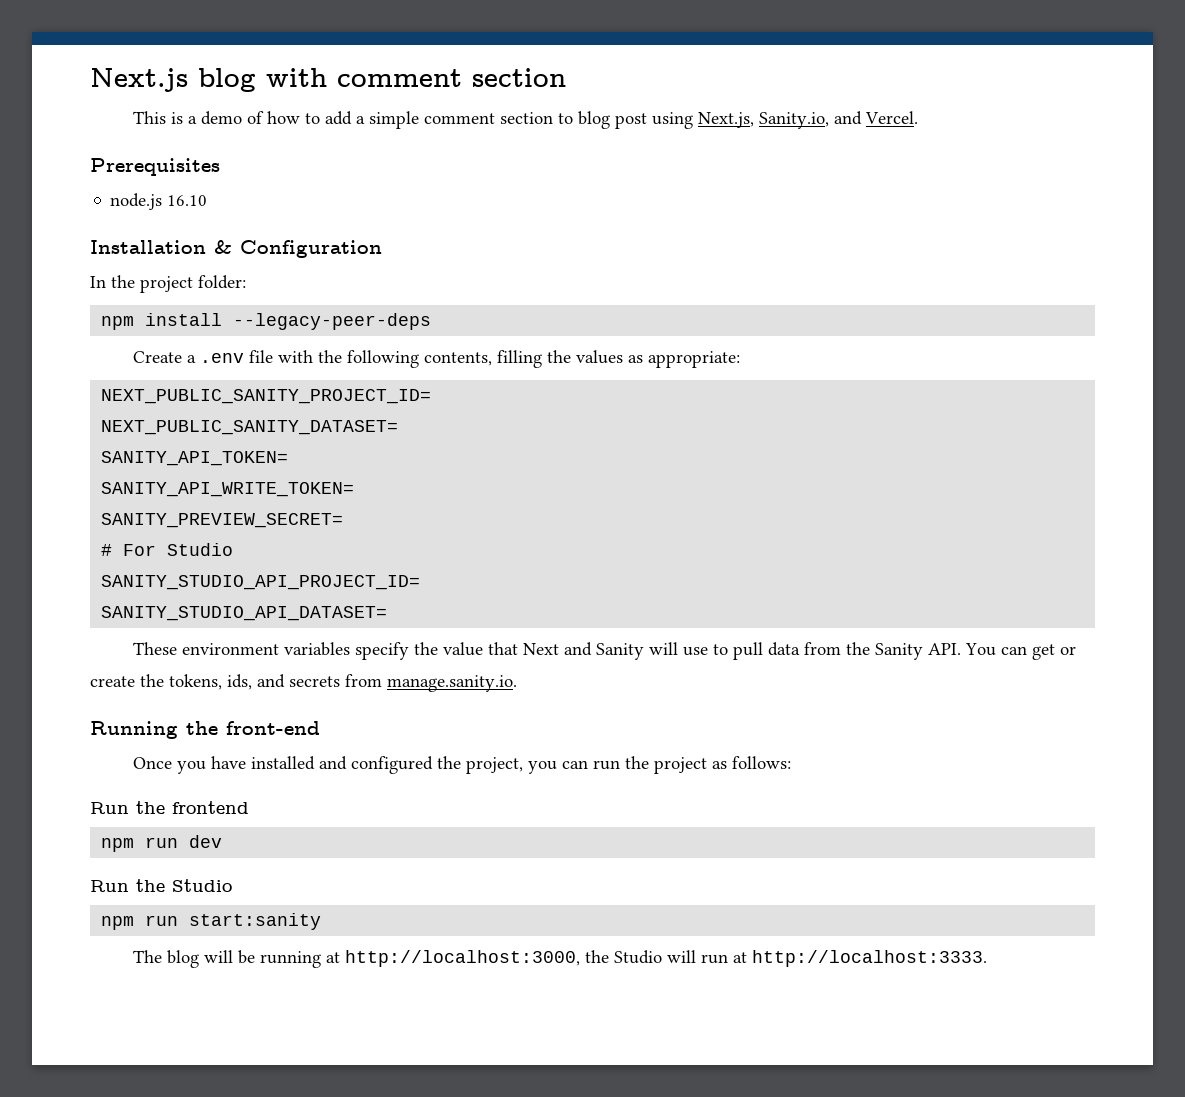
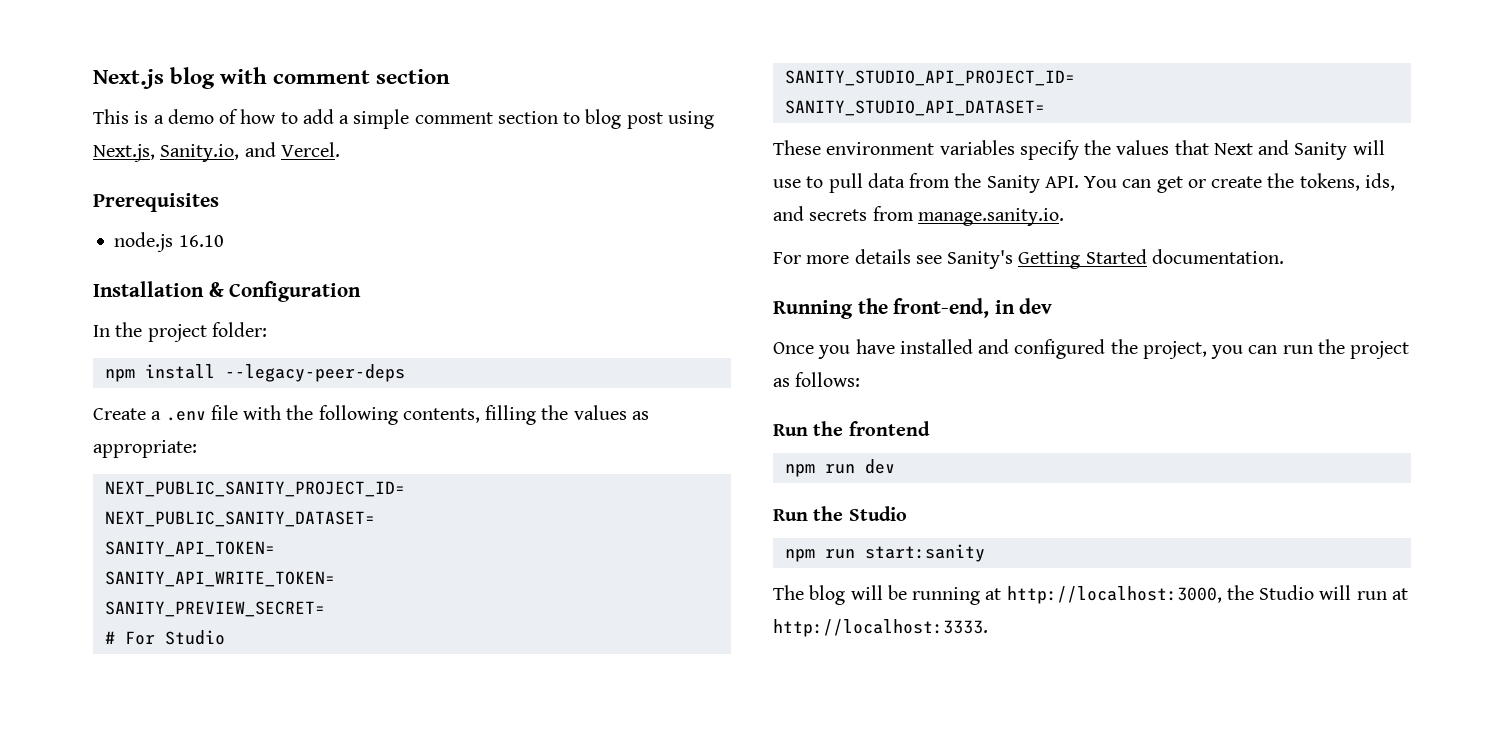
- These environment variables specify the value that Next and Sanity will use to pull data from the Sanity API. You can get or create the tokens, ids, and secrets from manage.sanity.io.
+ These environment variables specify the values that Next and Sanity will use to pull data from the Sanity API. You can get or create the tokens, ids, and secrets from manage.sanity.io.
+ For more details see Sanity's Getting Started documentation.
- Running the front-end
+ Running the front-end, in dev

